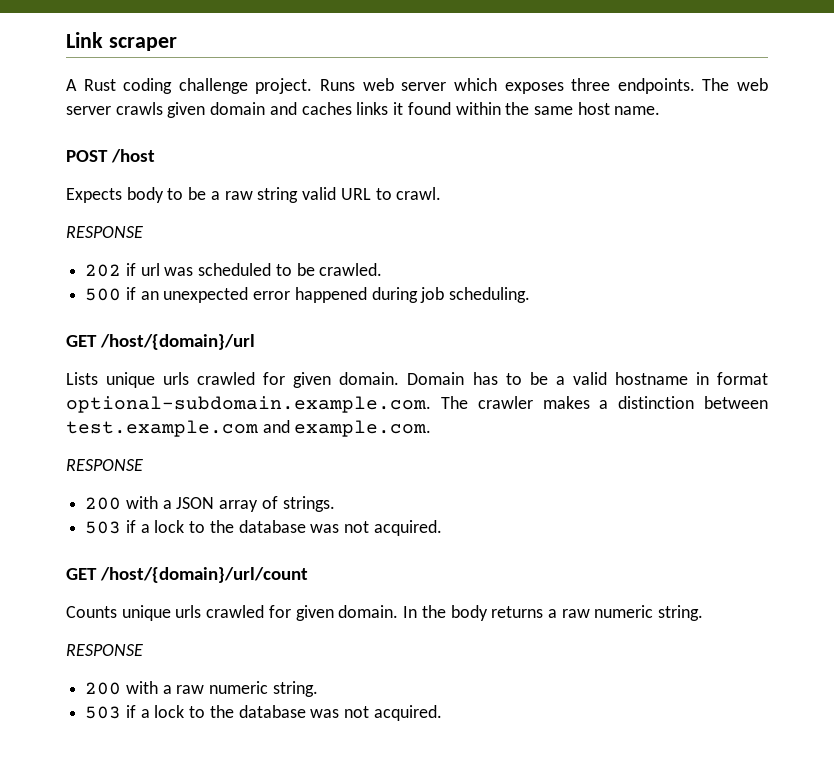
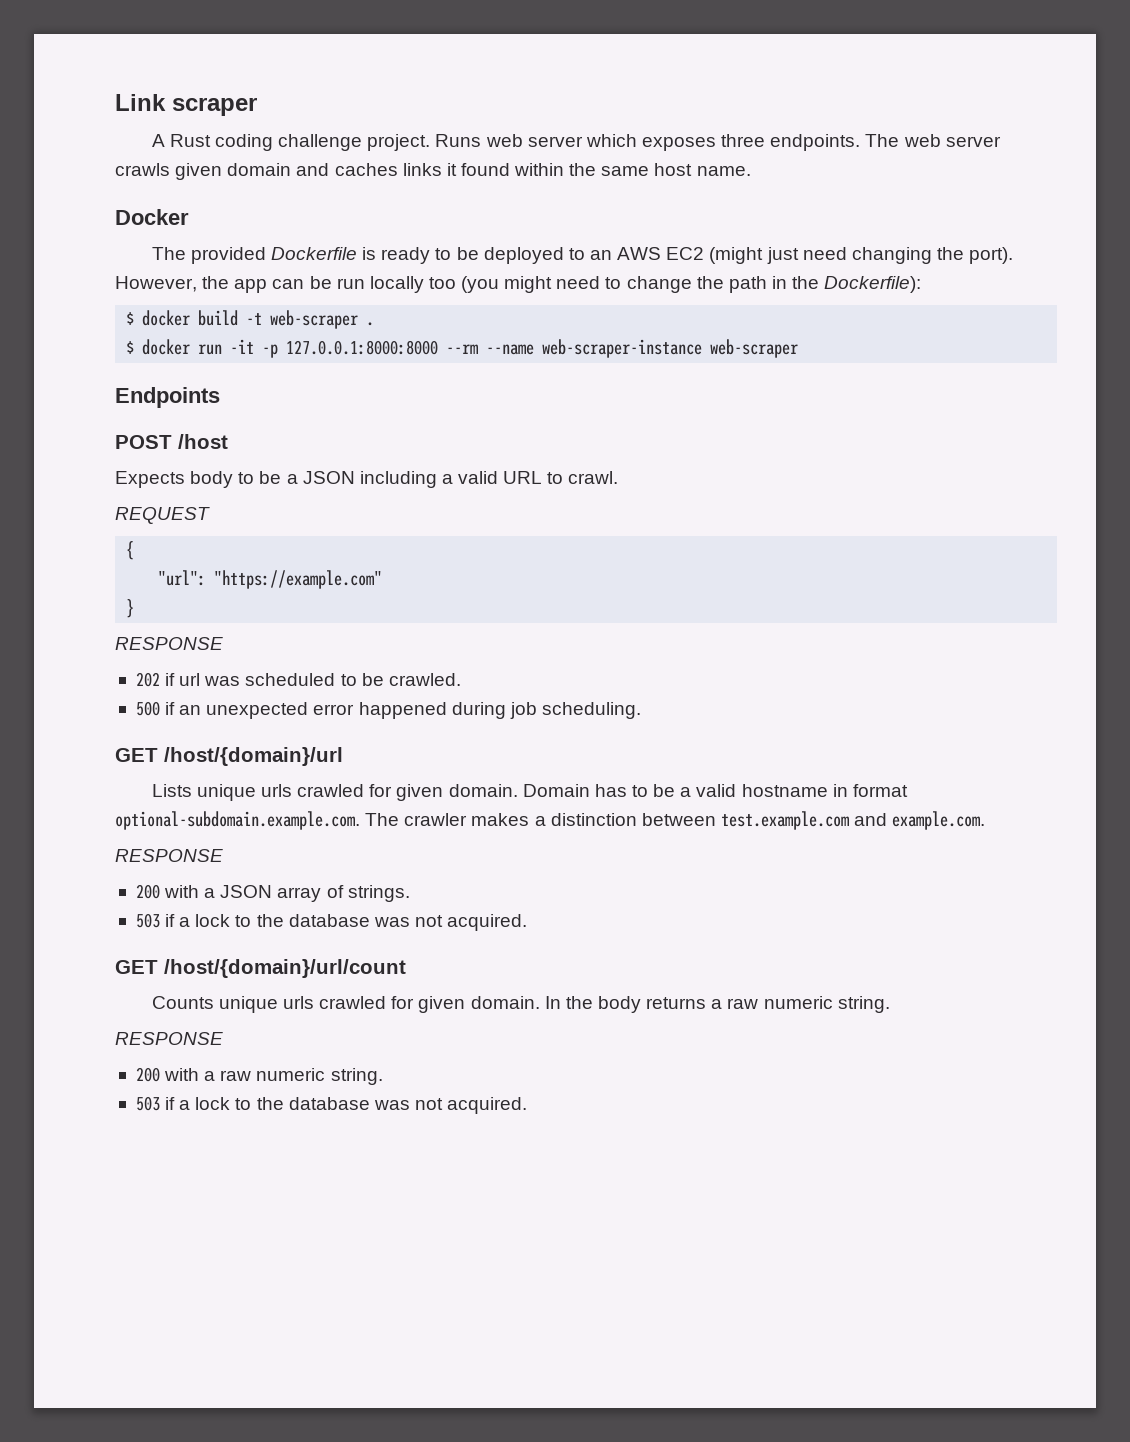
+ Docker
+ The provided Dockerfile is ready to be deployed to an AWS EC2 (might just need changing the port). However, the app can be run locally too (you might need to change the path in the Dockerfile):
+ $ docker build -t web-scraper .
+ $ docker run -it -p 127.0.0.1:8000:8000 --rm --name web-scraper-instance web-scraper
+ Endpoints
- Expects body to be a raw string valid URL to crawl.
+ Expects body to be a JSON including a valid URL to crawl.
+ REQUEST
+ {
+ "url": "https://example.com"
+ }

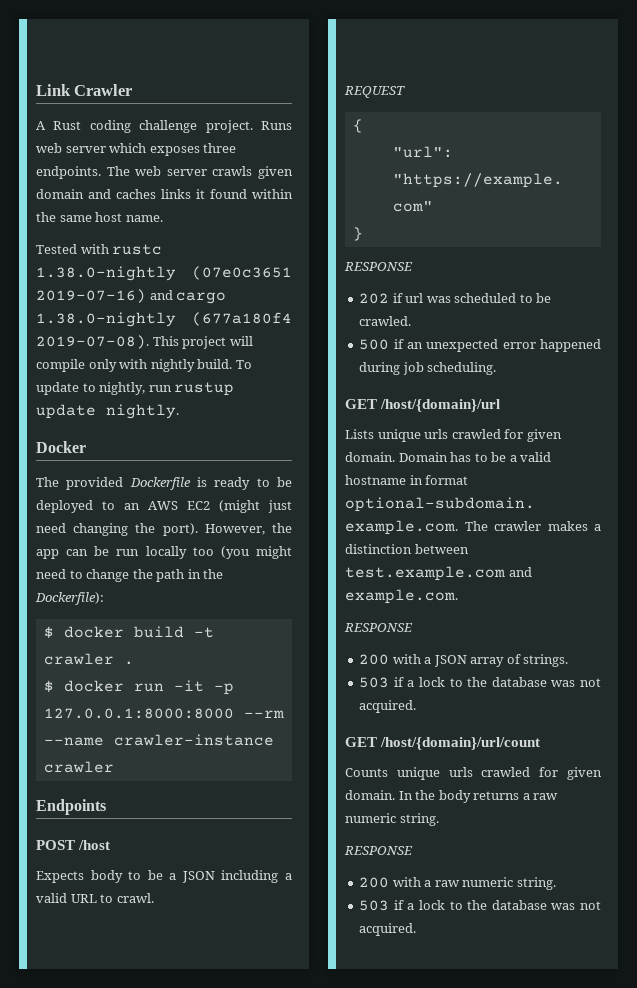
- Link scraper
+ Link Crawler
+ Tested with rustc 1.38.0-nightly (07e0c3651 2019-07-16) and cargo 1.38.0-nightly (677a180f4 2019-07-08). This project will compile only with nightly build. To update to nightly, run rustup update nightly.
- $ docker build -t web-scraper .
+ $ docker build -t crawler .
- $ docker run -it -p 127.0.0.1:8000:8000 --rm --name web-scraper-instance web-scraper
+ $ docker run -it -p 127.0.0.1:8000:8000 --rm --name crawler-instance crawler

